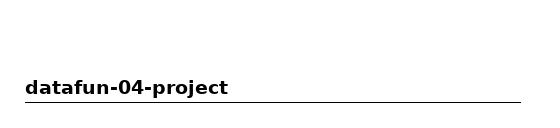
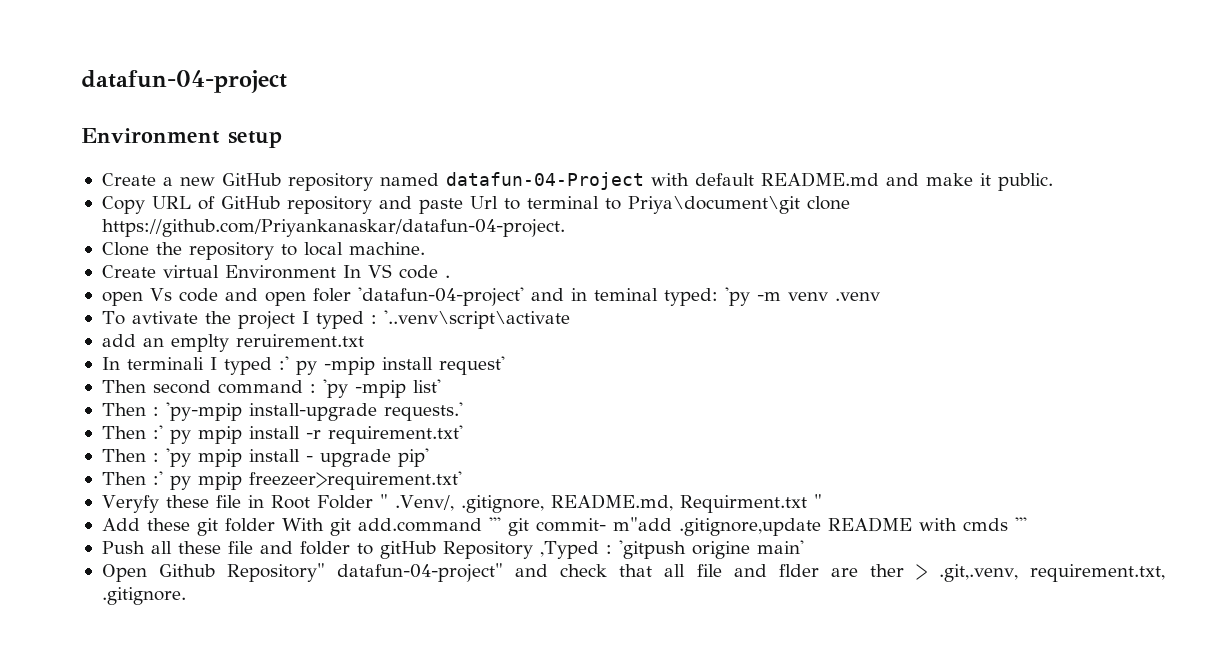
+ Environment setup
+ Create a new GitHub repository named datafun-04-Project with default README.md and make it public.
+ Copy URL of GitHub repository and paste Url to terminal to Priya\document\git clone https://github.com/Priyankanaskar/datafun-04-project.
+ Clone the repository to local machine.
+ Create virtual Environment In VS code .
+ open Vs code and open foler 'datafun-04-project' and in teminal typed: 'py -m venv .venv
+ To avtivate the project I typed : '..venv\script\activate
+ add an emplty reruirement.txt
+ In terminali I typed :' py -mpip install request'
+ Then second command : 'py -mpip list'
+ Then : 'py-mpip install-upgrade requests.'
+ Then :' py mpip install -r requirement.txt'
+ Then : 'py mpip install - upgrade pip'
+ Then :' py mpip freezeer>requirement.txt'
+ Veryfy these file in Root Folder " .Venv/, .gitignore, README.md, Requirment.txt "
+ Add these git folder With git add.command ''' git commit- m"add .gitignore,update README with cmds '''
+ Push all these file and folder to gitHub Repository ,Typed : 'gitpush origine main'
+ Open Github Repository" datafun-04-project" and check that all file and flder are ther > .git,.venv, requirement.txt, .gitignore.

